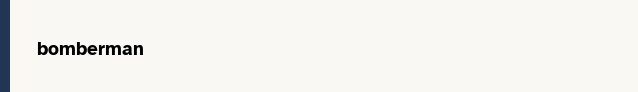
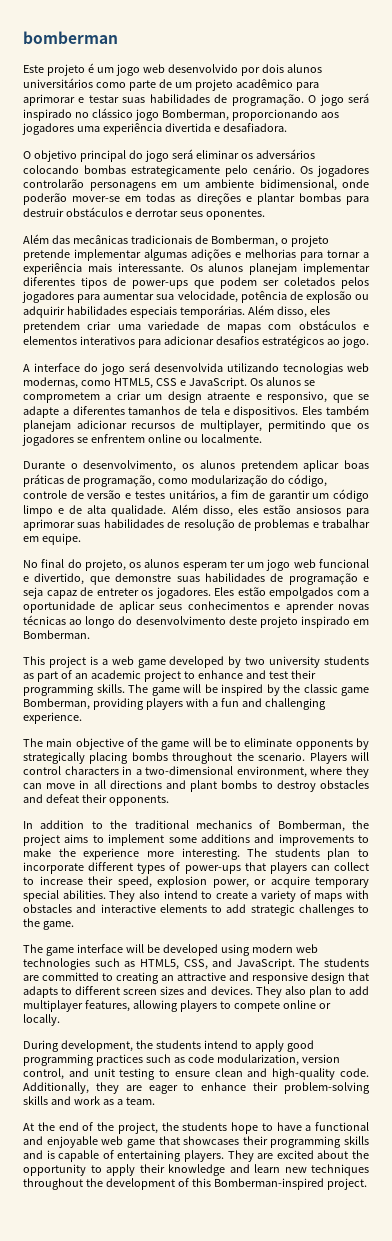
+ Este projeto é um jogo web desenvolvido por dois alunos universitários como parte de um projeto acadêmico para aprimorar e testar suas habilidades de programação. O jogo será inspirado no clássico jogo Bomberman, proporcionando aos jogadores uma experiência divertida e desafiadora.
+ O objetivo principal do jogo será eliminar os adversários colocando bombas estrategicamente pelo cenário. Os jogadores controlarão personagens em um ambiente bidimensional, onde poderão mover-se em todas as direções e plantar bombas para destruir obstáculos e derrotar seus oponentes.
+ Além das mecânicas tradicionais de Bomberman, o projeto pretende implementar algumas adições e melhorias para tornar a experiência mais interessante. Os alunos planejam implementar diferentes tipos de power-ups que podem ser coletados pelos jogadores para aumentar sua velocidade, potência de explosão ou adquirir habilidades especiais temporárias. Além disso, eles pretendem criar uma variedade de mapas com obstáculos e elementos interativos para adicionar desafios estratégicos ao jogo.
+ A interface do jogo será desenvolvida utilizando tecnologias web modernas, como HTML5, CSS e JavaScript. Os alunos se comprometem a criar um design atraente e responsivo, que se adapte a diferentes tamanhos de tela e dispositivos. Eles também planejam adicionar recursos de multiplayer, permitindo que os jogadores se enfrentem online ou localmente.
+ Durante o desenvolvimento, os alunos pretendem aplicar boas práticas de programação, como modularização do código, controle de versão e testes unitários, a fim de garantir um código limpo e de alta qualidade. Além disso, eles estão ansiosos para aprimorar suas habilidades de resolução de problemas e trabalhar em equipe.
+ No final do projeto, os alunos esperam ter um jogo web funcional e divertido, que demonstre suas habilidades de programação e seja capaz de entreter os jogadores. Eles estão empolgados com a oportunidade de aplicar seus conhecimentos e aprender novas técnicas ao longo do desenvolvimento deste projeto inspirado em Bomberman.
+ This project is a web game developed by two university students as part of an academic project to enhance and test their programming skills. The game will be inspired by the classic game Bomberman, providing players with a fun and challenging experience.
+ The main objective of the game will be to eliminate opponents by strategically placing bombs throughout the scenario. Players will control characters in a two-dimensional environment, where they can move in all directions and plant bombs to destroy obstacles and defeat their opponents.
+ In addition to the traditional mechanics of Bomberman, the project aims to implement some additions and improvements to make the experience more interesting. The students plan to incorporate different types of power-ups that players can collect to increase their speed, explosion power, or acquire temporary special abilities. They also intend to create a variety of maps with obstacles and interactive elements to add strategic challenges to the game.
+ The game interface will be developed using modern web technologies such as HTML5, CSS, and JavaScript. The students are committed to creating an attractive and responsive design that adapts to different screen sizes and devices. They also plan to add multiplayer features, allowing players to compete online or locally.
+ During development, the students intend to apply good programming practices such as code modularization, version control, and unit testing to ensure clean and high-quality code. Additionally, they are eager to enhance their problem-solving skills and work as a team.
+ At the end of the project, the students hope to have a functional and enjoyable web game that showcases their programming skills and is capable of entertaining players. They are excited about the opportunity to apply their knowledge and learn new techniques throughout the development of this Bomberman-inspired project.

